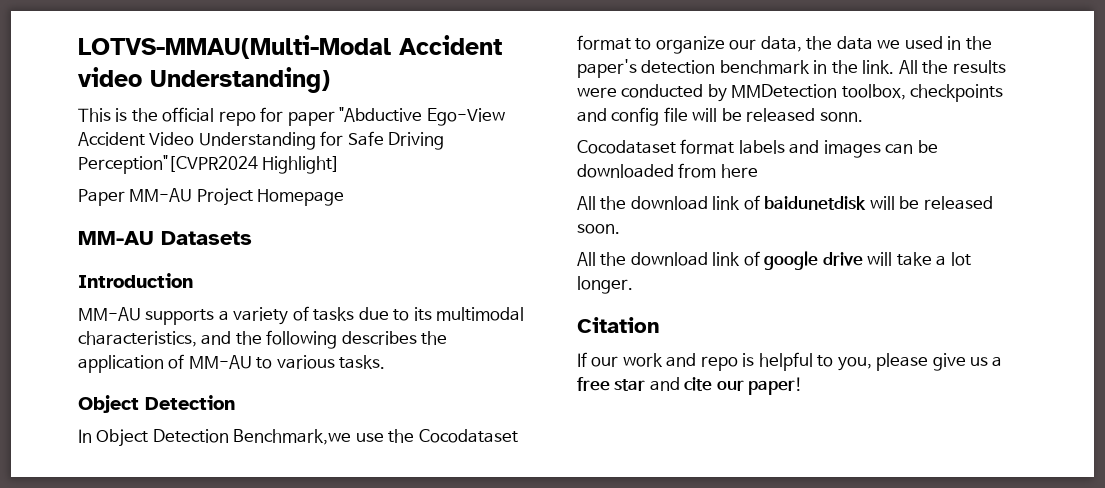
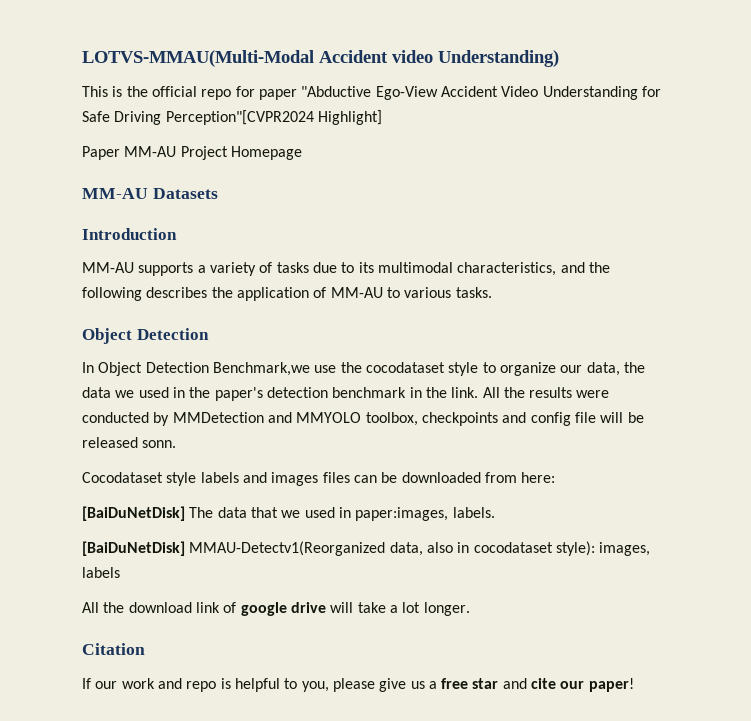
- In Object Detection Benchmark,we use the Cocodataset format to organize our data, the data we used in the paper's detection benchmark in the link.
+ In Object Detection Benchmark,we use the cocodataset style to organize our data, the data we used in the paper's detection benchmark in the link.
- All the results were conducted by MMDetection toolbox, checkpoints and config file will be released sonn.
+ All the results were conducted by MMDetection and MMYOLO toolbox, checkpoints and config file will be released sonn.
- Cocodataset format labels and images can be downloaded from here
- All the download link of baidunetdisk will be released soon.
+ Cocodataset style labels and images files can be downloaded from here:
+ [BaiDuNetDisk] The data that we used in paper:images, labels.
+ [BaiDuNetDisk] MMAU-Detectv1(Reorganized data, also in cocodataset style): images, labels

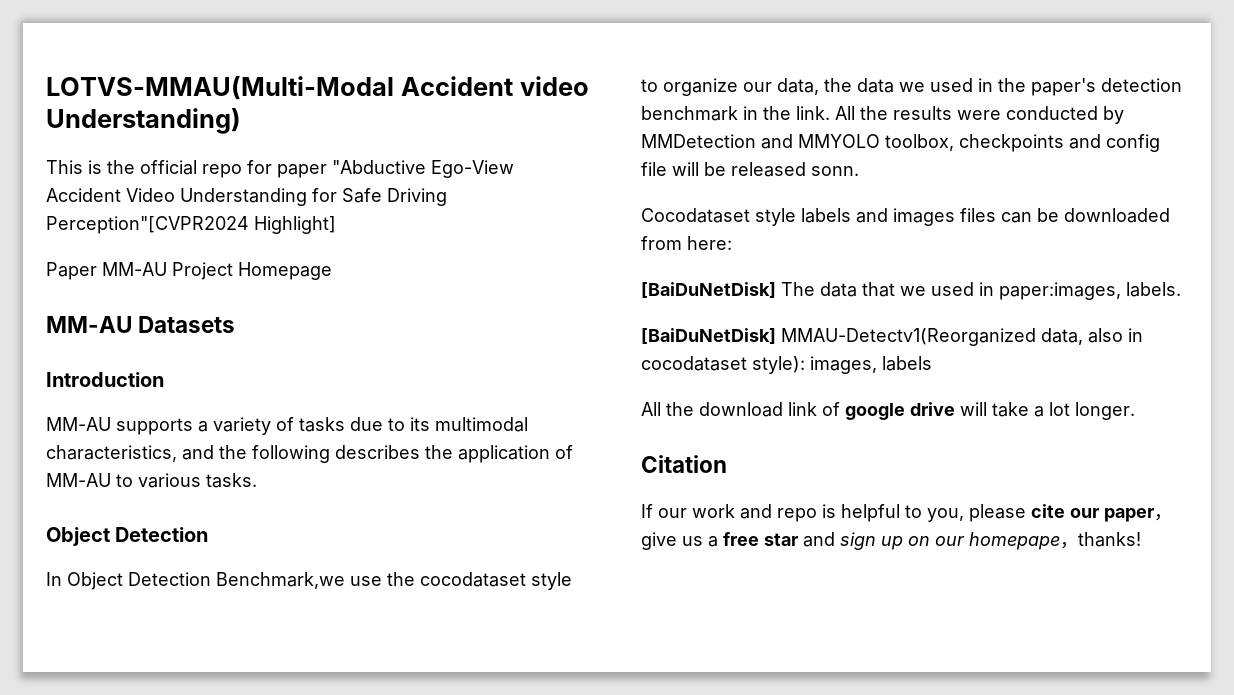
- If our work and repo is helpful to you, please give us a free star and cite our paper!
+ If our work and repo is helpful to you, please cite our paper，give us a free star and sign up on our homepape，thanks!

